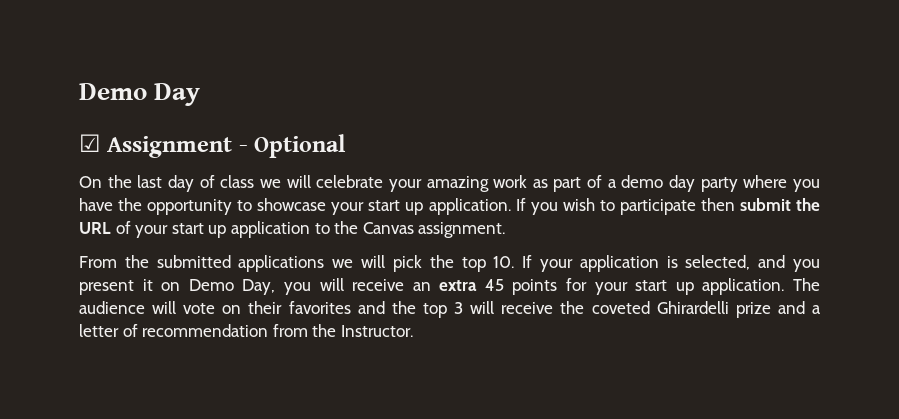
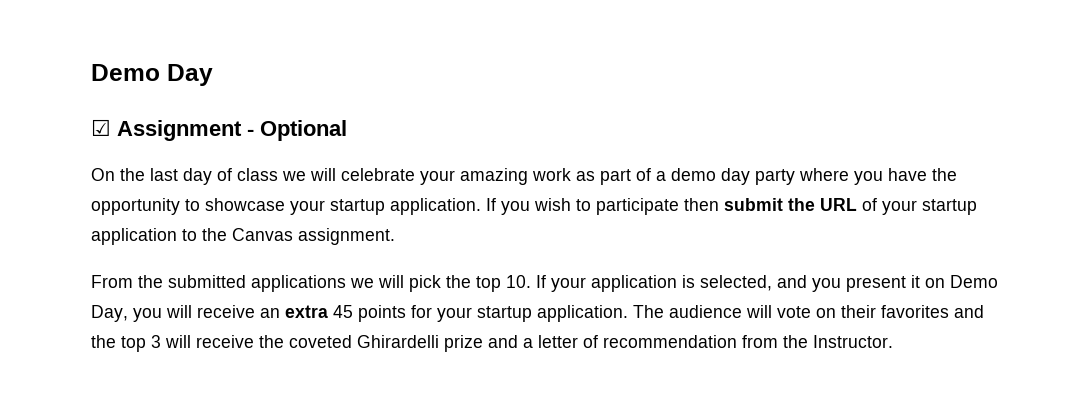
- On the last day of class we will celebrate your amazing work as part of a demo day party where you have the opportunity to showcase your start up application.
+ On the last day of class we will celebrate your amazing work as part of a demo day party where you have the opportunity to showcase your startup application.
- If you wish to participate then submit the URL of your start up application to the Canvas assignment.
+ If you wish to participate then submit the URL of your startup application to the Canvas assignment.
- From the submitted applications we will pick the top 10. If your application is selected, and you present it on Demo Day, you will receive an extra 45 points for your start up application.
+ From the submitted applications we will pick the top 10. If your application is selected, and you present it on Demo Day, you will receive an extra 45 points for your startup application.

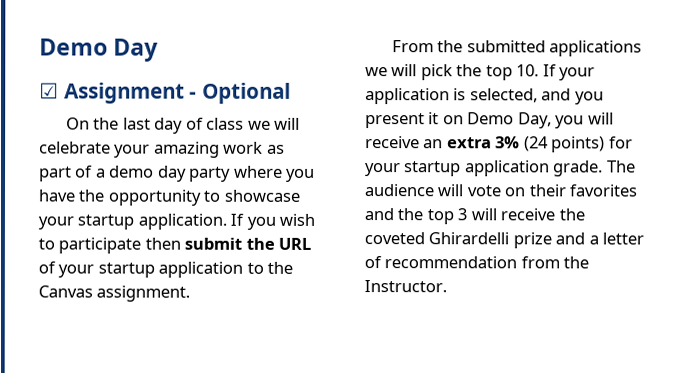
- From the submitted applications we will pick the top 10. If your application is selected, and you present it on Demo Day, you will receive an extra 45 points for your startup application.
+ From the submitted applications we will pick the top 10. If your application is selected, and you present it on Demo Day, you will receive an extra 3% (24 points) for your startup application grade.

